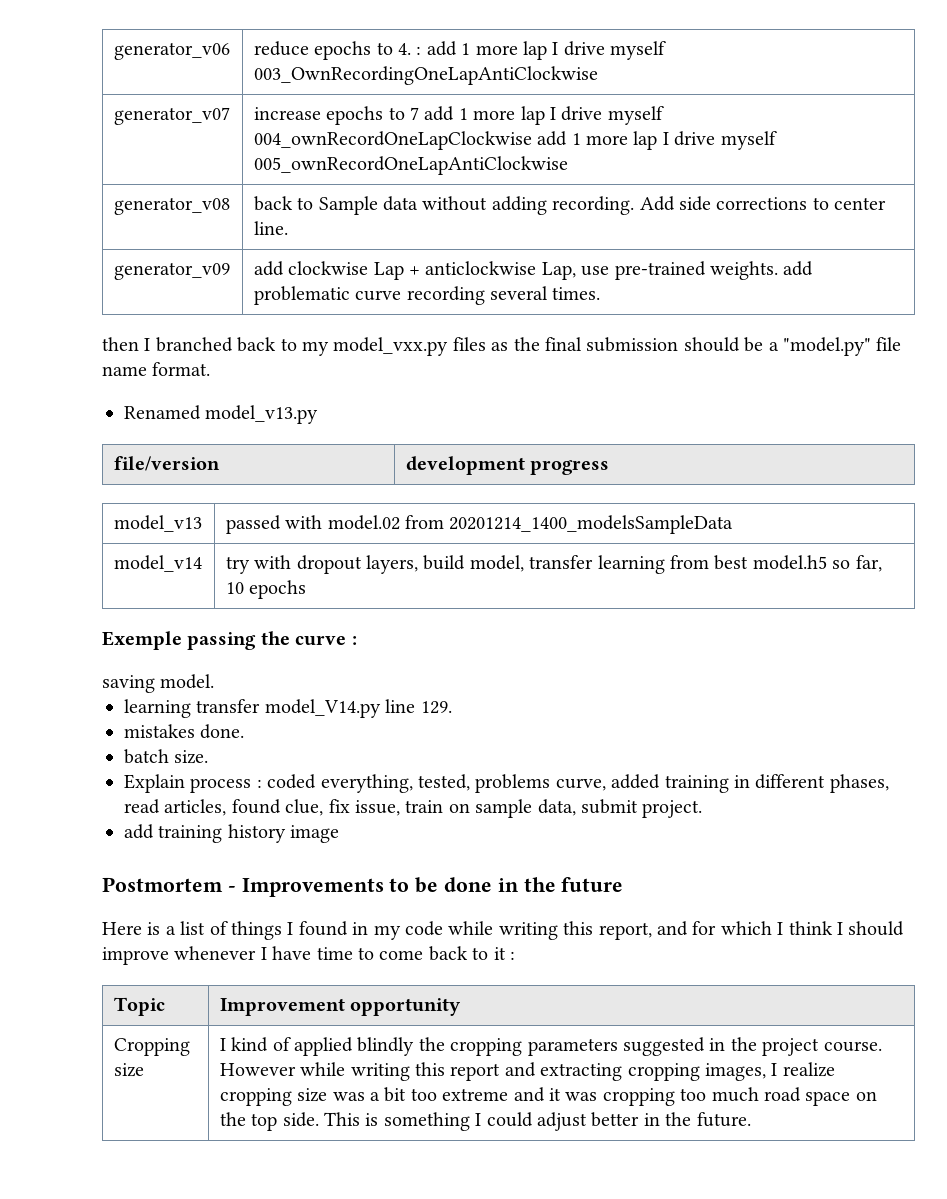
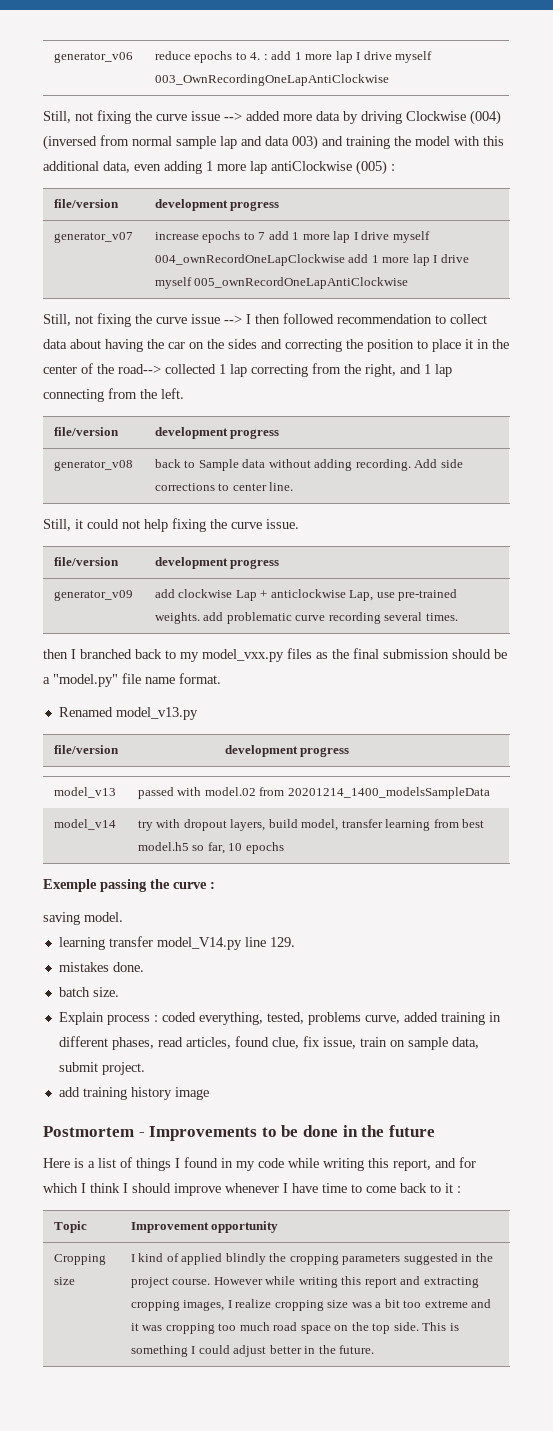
+ Still, not fixing the curve issue --> added more data by driving Clockwise (004) (inversed from normal sample lap and data 003) and training the model with this additional data, even adding 1 more lap antiClockwise (005) :
+ file/version | development progress
+ Still, not fixing the curve issue --> I then followed recommendation to collect data about having the car on the sides and correcting the position to place it in the center of the road--> collected 1 lap correcting from the right, and 1 lap connecting from the left.
+ file/version | development progress
+ Still, it could not help fixing the curve issue.
+ file/version | development progress

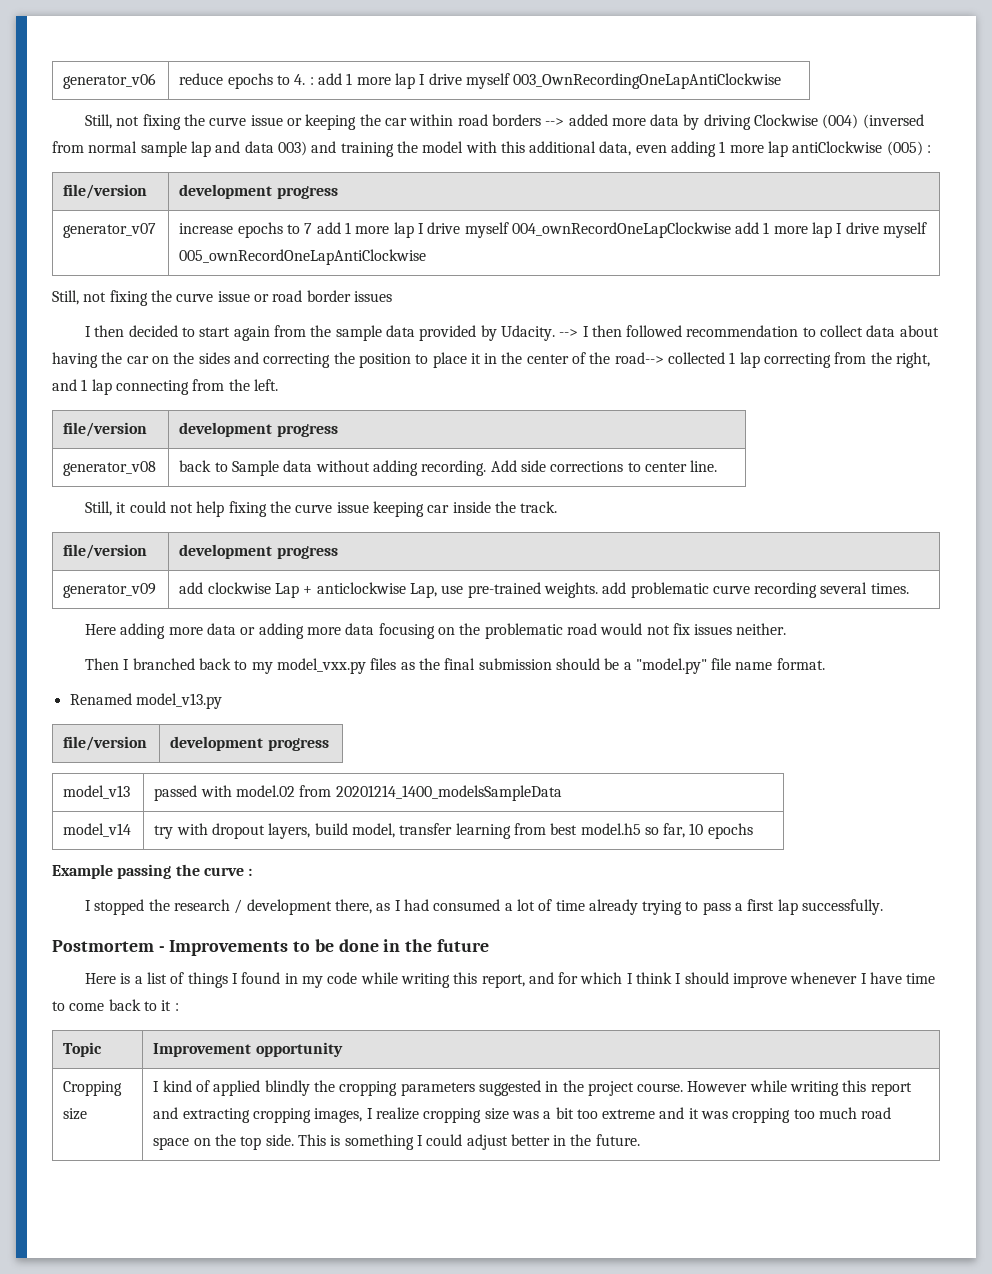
- Still, not fixing the curve issue --> added more data by driving Clockwise (004) (inversed from normal sample lap and data 003) and training the model with this additional data, even adding 1 more lap antiClockwise (005) :
+ Still, not fixing the curve issue or keeping the car within road borders --> added more data by driving Clockwise (004) (inversed from normal sample lap and data 003) and training the model with this additional data, even adding 1 more lap antiClockwise (005) :
- Still, not fixing the curve issue --> I then followed recommendation to collect data about having the car on the sides and correcting the position to place it in the center of the road--> collected 1 lap correcting from the right, and 1 lap connecting from the left.
+ Still, not fixing the curve issue or road border issues
+ I then decided to start again from the sample data provided by Udacity. --> I then followed recommendation to collect data about having the car on the sides and correcting the position to place it in the center of the road--> collected 1 lap correcting from the right, and 1 lap connecting from the left.
- Still, it could not help fixing the curve issue.
+ Still, it could not help fixing the curve issue keeping car inside the track.
- then I branched back to my model_vxx.py files as the final submission should be a "model.py" file name format.
+ Here adding more data or adding more data focusing on the problematic road would not fix issues neither.
+ Then I branched back to my model_vxx.py files as the final submission should be a "model.py" file name format.
- Exemple passing the curve :
+ Example passing the curve :
- saving model.
- learning transfer model_V14.py line 129.
- mistakes done.
- batch size.
- Explain process : coded everything, tested, problems curve, added training in different phases, read articles, found clue, fix issue, train on sample data, submit project.
- add training history image
+ I stopped the research / development there, as I had consumed a lot of time already trying to pass a first lap successfully.

